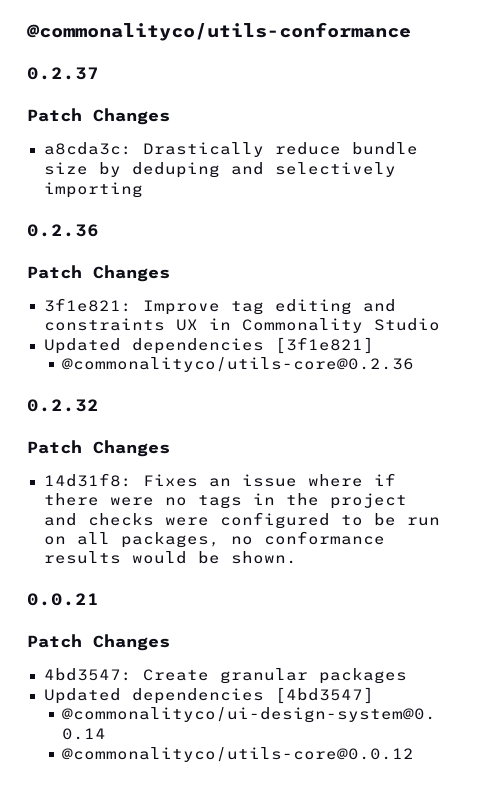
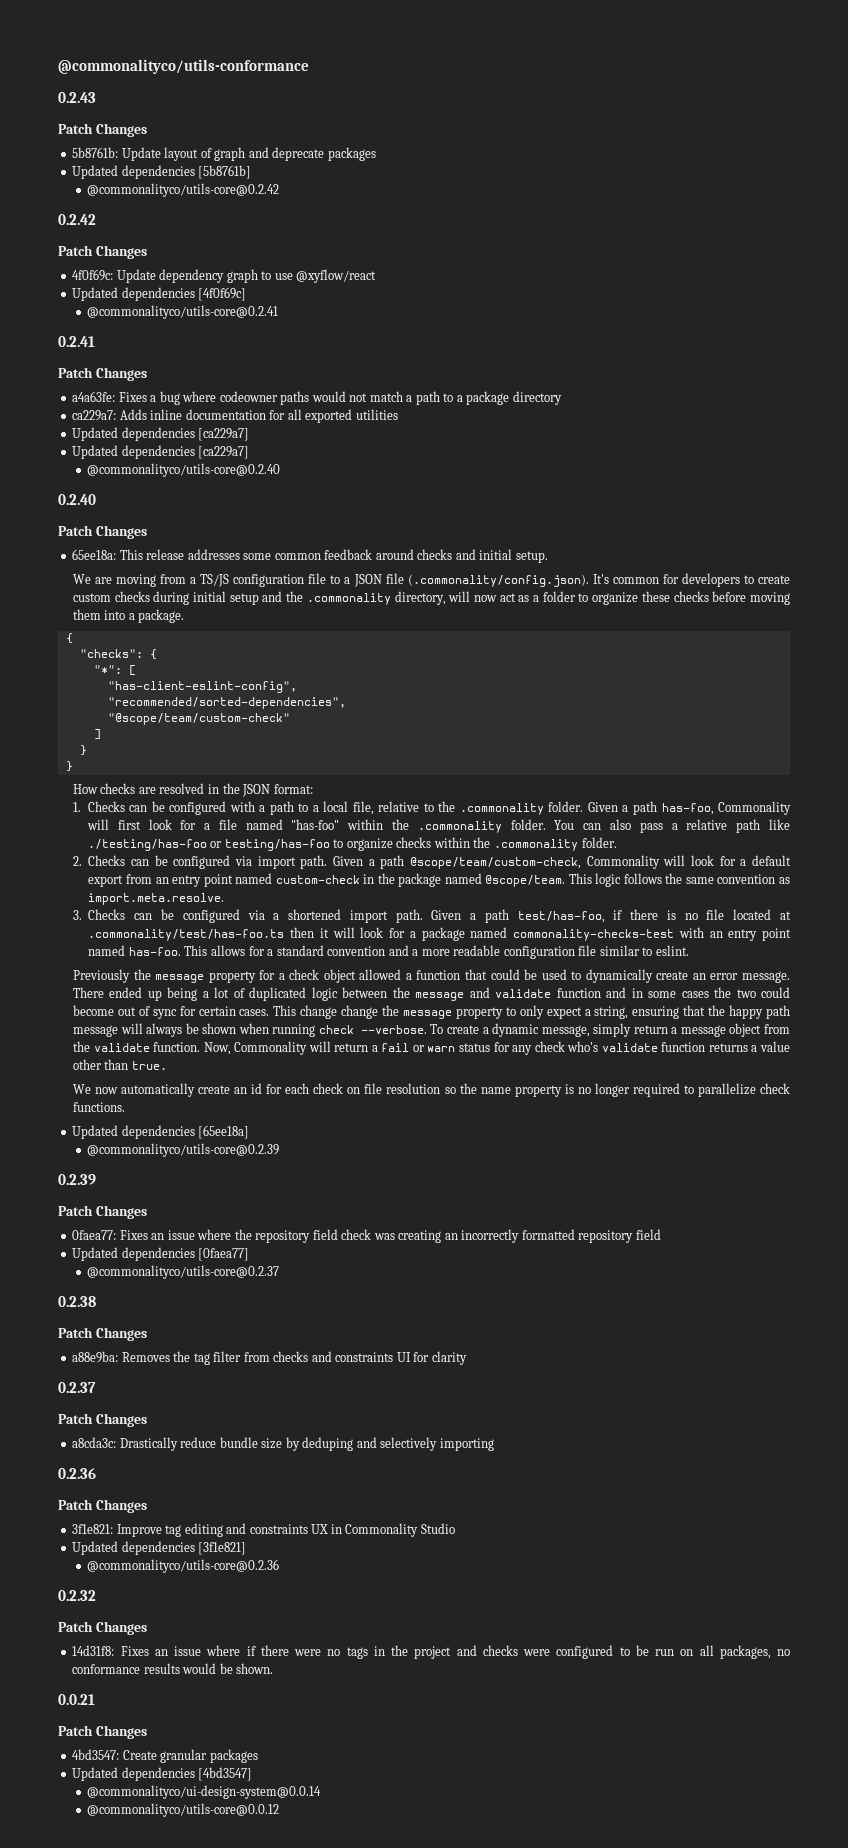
+ 0.2.43
+ Patch Changes
+ 5b8761b: Update layout of graph and deprecate packages
+ Updated dependencies [5b8761b]
+ @commonalityco/utils-core@0.2.42
+ 0.2.42
+ Patch Changes
+ 4f0f69c: Update dependency graph to use @xyflow/react
+ Updated dependencies [4f0f69c]
+ @commonalityco/utils-core@0.2.41
+ 0.2.41
+ Patch Changes
+ a4a63fe: Fixes a bug where codeowner paths would not match a path to a package directory
+ ca229a7: Adds inline documentation for all exported utilities
+ Updated dependencies [ca229a7]
+ Updated dependencies [ca229a7]
+ @commonalityco/utils-core@0.2.40
+ 0.2.40
+ Patch Changes
+ 65ee18a: This release addresses some common feedback around checks and initial setup.
+ We are moving from a TS/JS configuration file to a JSON file (.commonality/config.json). It's common for developers to create custom checks during initial setup and the .commonality directory, will now act as a folder to organize these checks before moving them into a package.
+ {
+ "checks": {
+ "*": [
+ "has-client-eslint-config",
+ "recommended/sorted-dependencies",
+ "@scope/team/custom-check"
+ ]
+ }
+ }
+ How checks are resolved in the JSON format:
+ 1. Checks can be configured with a path to a local file, relative to the .commonality folder. Given a path has-foo, Commonality will first look for a file named "has-foo" within the .commonality folder. You can also pass a relative path like ./testing/has-foo or testing/has-foo to organize checks within the .commonality folder.
+ 2. Checks can be configured via import path. Given a path @scope/team/custom-check, Commonality will look for a default export from an entry point named custom-check in the package named @scope/team. This logic follows the same convention as import.meta.resolve.
+ 3. Checks can be configured via a shortened import path. Given a path test/has-foo, if there is no file located at .commonality/test/has-foo.ts then it will look for a package named commonality-checks-test with an entry point named has-foo. This allows for a standard convention and a more readable configuration file similar to eslint.
+ Previously the message property for a check object allowed a function that could be used to dynamically create an error message. There ended up being a lot of duplicated logic between the message and validate function and in some cases the two could become out of sync for certain cases. This change change the message property to only expect a string, ensuring that the happy path message will always be shown when running check --verbose. To create a dynamic message, simply return a message object from the validate function. Now, Commonality will return a fail or warn status for any check who's validate function returns a value other than true.
+ We now automatically create an id for each check on file resolution so the name property is no longer required to parallelize check functions.
+ Updated dependencies [65ee18a]
+ @commonalityco/utils-core@0.2.39
+ 0.2.39
+ Patch Changes
+ 0faea77: Fixes an issue where the repository field check was creating an incorrectly formatted repository field
+ Updated dependencies [0faea77]
+ @commonalityco/utils-core@0.2.37
+ 0.2.38
+ Patch Changes
+ a88e9ba: Removes the tag filter from checks and constraints UI for clarity

